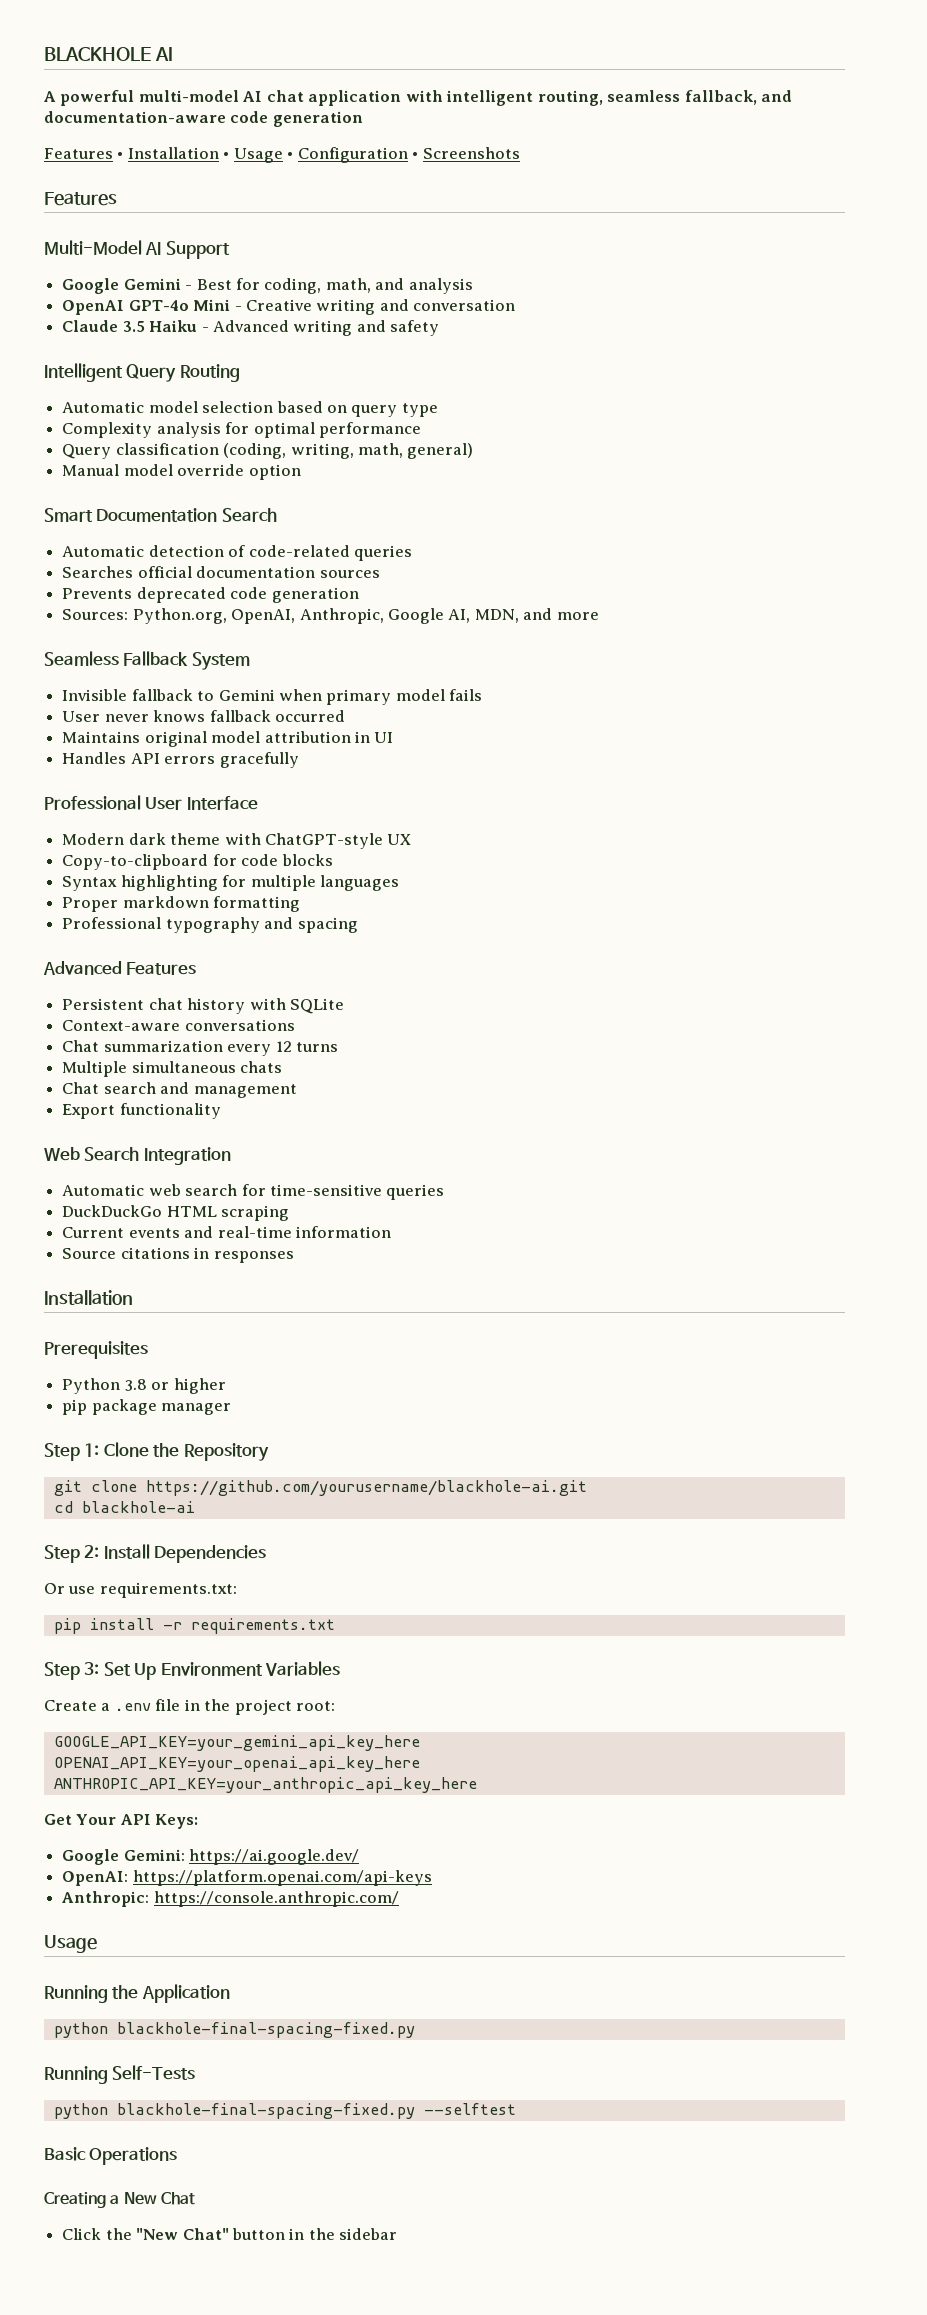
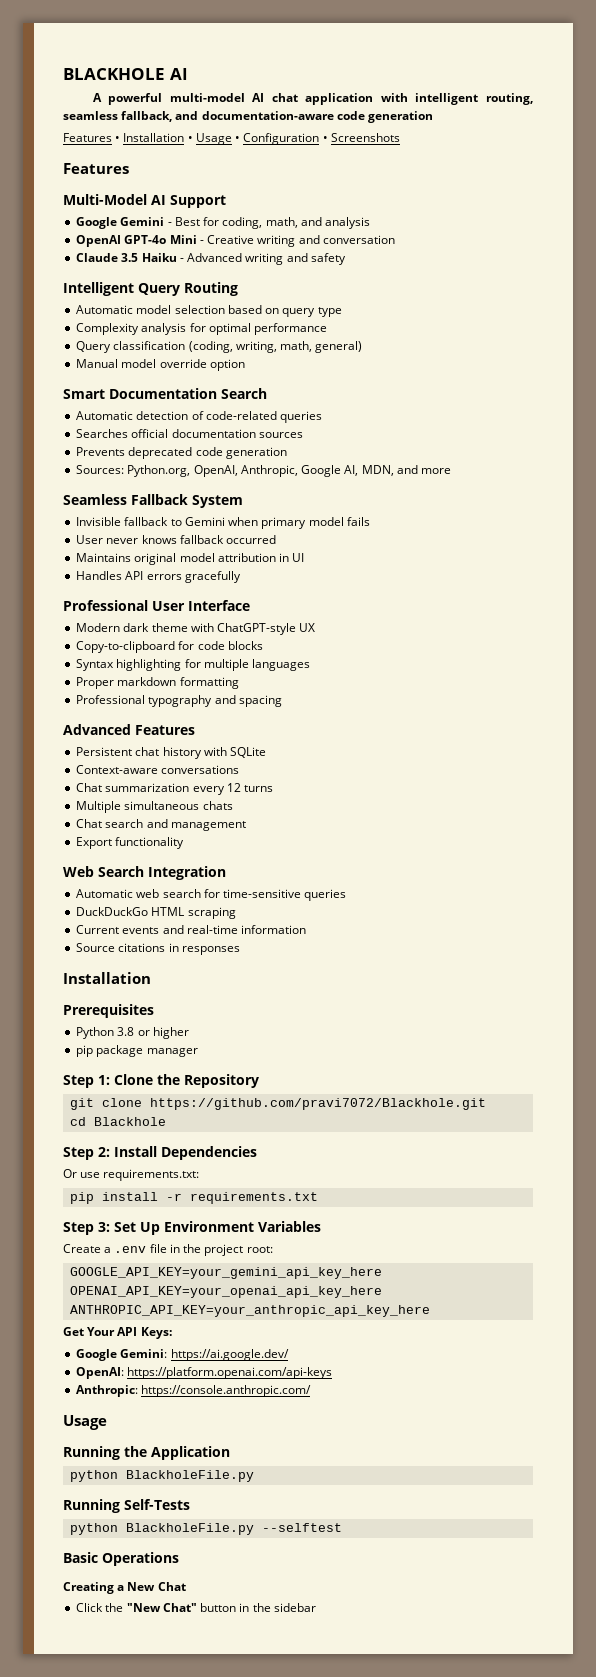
- git clone https://github.com/yourusername/blackhole-ai.git
+ git clone https://github.com/pravi7072/Blackhole.git
- cd blackhole-ai
+ cd Blackhole
  Running the Application
- python blackhole-final-spacing-fixed.py
+ python BlackholeFile.py
- python blackhole-final-spacing-fixed.py --selftest
+ python BlackholeFile.py --selftest

